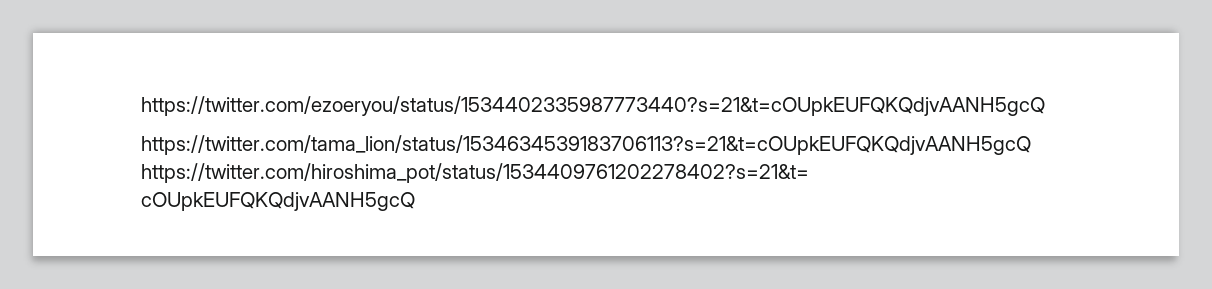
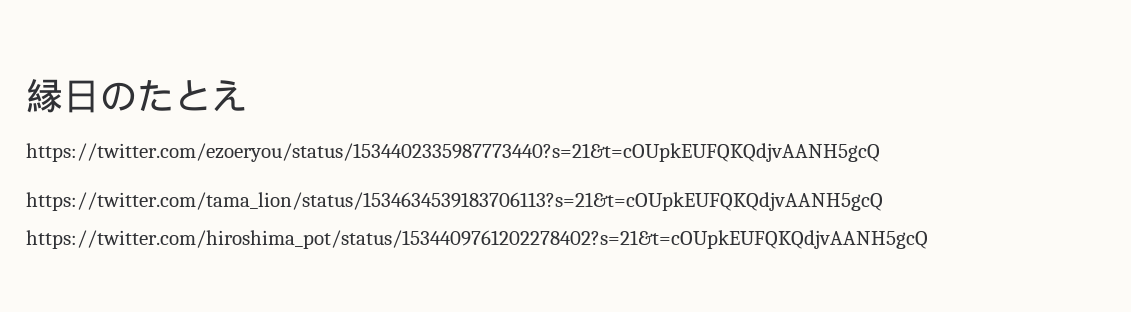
+ 縁日のたとえ

